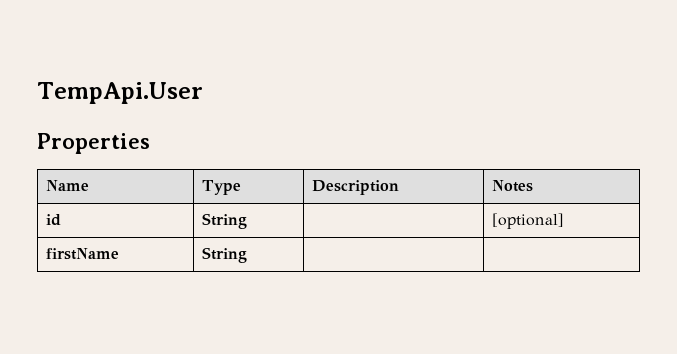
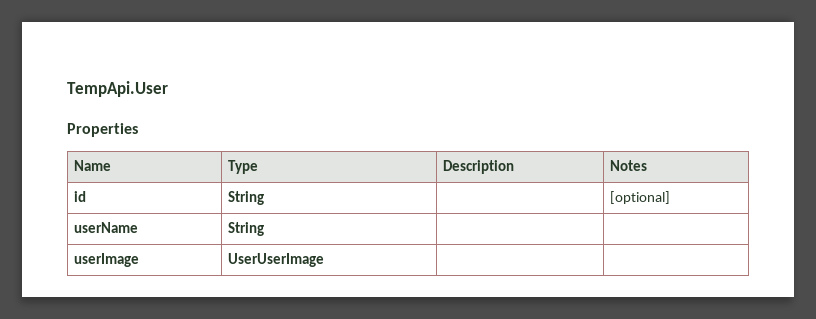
- firstName | String | |
+ userName | String | |
+ userImage | UserUserImage | |

